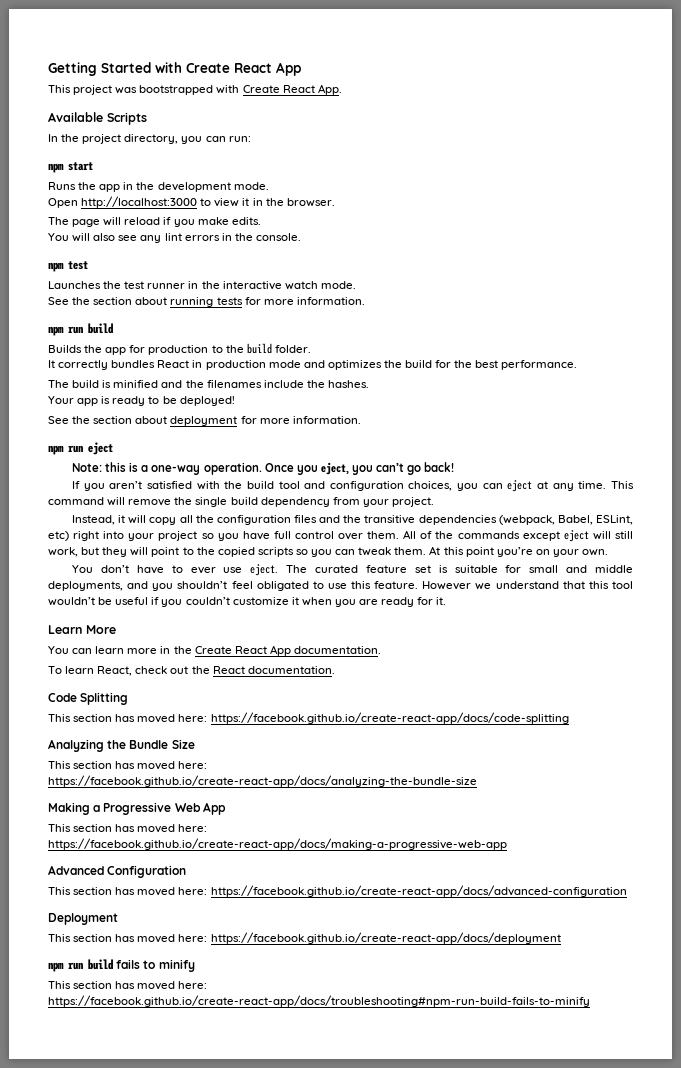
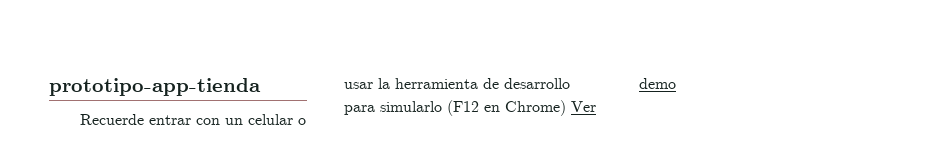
- Getting Started with Create React App
- This project was bootstrapped with Create React App.
- Available Scripts
- In the project directory, you can run:
- npm start
- Runs the app in the development mode.
- Open http://localhost:3000 to view it in the browser.
- The page will reload if you make edits.
- You will also see any lint errors in the console.
- npm test
- Launches the test runner in the interactive watch mode.
- See the section about running tests for more information.
- npm run build
- Builds the app for production to the build folder.
- It correctly bundles React in production mode and optimizes the build for the best performance.
- The build is minified and the filenames include the hashes.
- Your app is ready to be deployed!
- See the section about deployment for more information.
- npm run eject
- Note: this is a one-way operation. Once you eject, you can’t go back!
- If you aren’t satisfied with the build tool and configuration choices, you can eject at any time. This command will remove the single build dependency from your project.
- Instead, it will copy all the configuration files and the transitive dependencies (webpack, Babel, ESLint, etc) right into your project so you have full control over them. All of the commands except eject will still work, but they will point to the copied scripts so you can tweak them. At this point you’re on your own.
- You don’t have to ever use eject. The curated feature set is suitable for small and middle deployments, and you shouldn’t feel obligated to use this feature. However we understand that this tool wouldn’t be useful if you couldn’t customize it when you are ready for it.
- Learn More
- You can learn more in the Create React App documentation.
- To learn React, check out the React documentation.
- Code Splitting
- This section has moved here: https://facebook.github.io/create-react-app/docs/code-splitting
- Analyzing the Bundle Size
- This section has moved here: https://facebook.github.io/create-react-app/docs/analyzing-the-bundle-size
- Making a Progressive Web App
- This section has moved here: https://facebook.github.io/create-react-app/docs/making-a-progressive-web-app
- Advanced Configuration
- This section has moved here: https://facebook.github.io/create-react-app/docs/advanced-configuration
- Deployment
- This section has moved here: https://facebook.github.io/create-react-app/docs/deployment
- npm run build fails to minify
- This section has moved here: https://facebook.github.io/create-react-app/docs/troubleshooting#npm-run-build-fails-to-minify
+ prototipo-app-tienda
+ Recuerde entrar con un celular o usar la herramienta de desarrollo para simularlo (F12 en Chrome) Ver demo

